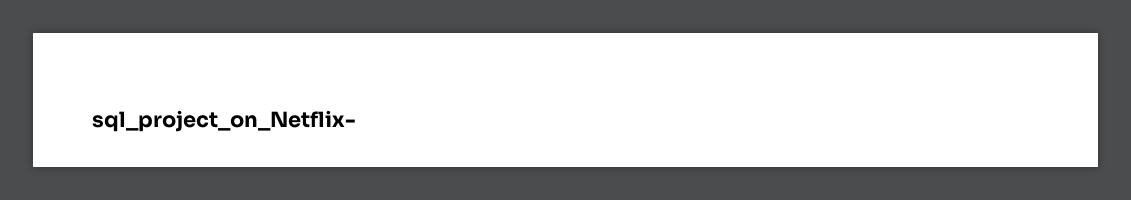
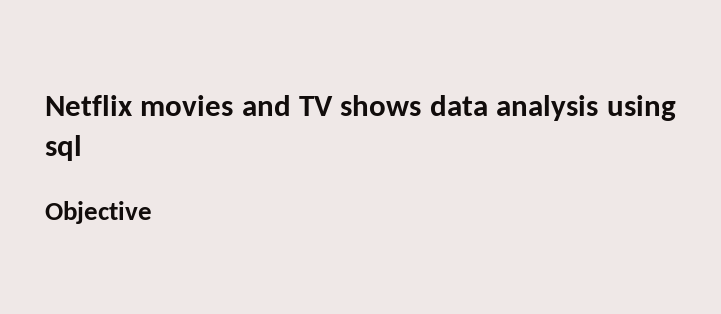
- sql_project_on_Netflix-
+ Netflix movies and TV shows data analysis using sql
+ Objective

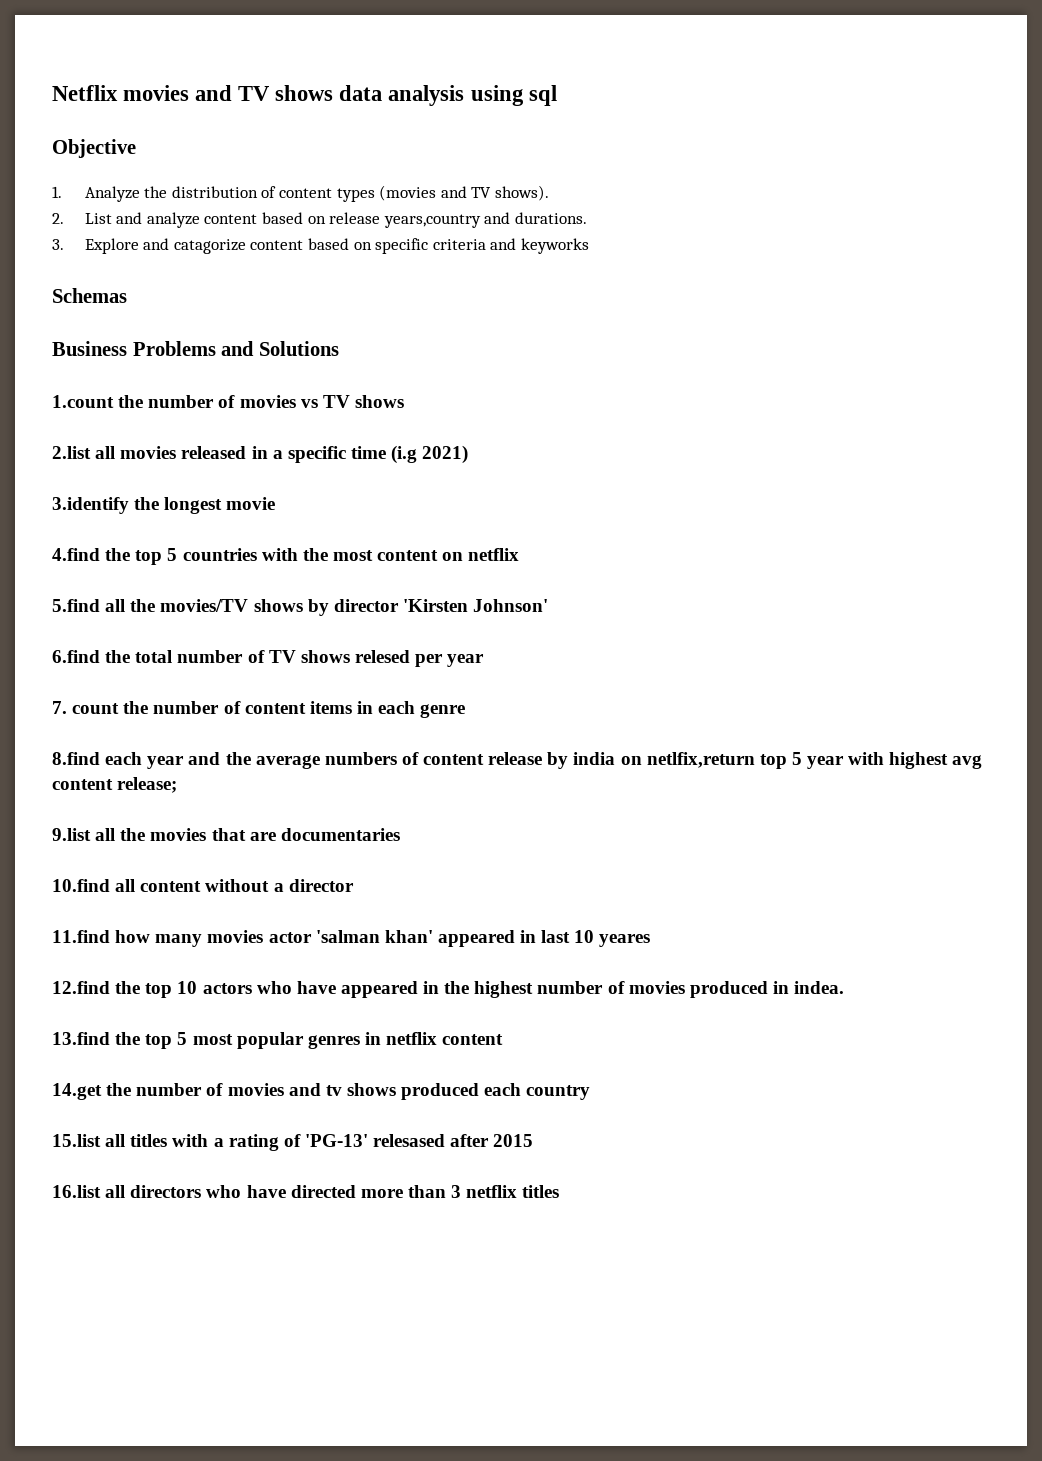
+ 1. Analyze the distribution of content types (movies and TV shows).
+ 2. List and analyze content based on release years,country and durations.
+ 3. Explore and catagorize content based on specific criteria and keyworks
+ Schemas
+ Business Problems and Solutions
+ 1.count the number of movies vs TV shows
+ 2.list all movies released in a specific time (i.g 2021)
+ 3.identify the longest movie
+ 4.find the top 5 countries with the most content on netflix
+ 5.find all the movies/TV shows by director 'Kirsten Johnson'
+ 6.find the total number of TV shows relesed per year
+ 7. count the number of content items in each genre
+ 8.find each year and the average numbers of content release by india on netlfix,return top 5 year with highest avg content release;
+ 9.list all the movies that are documentaries
+ 10.find all content without a director
+ 11.find how many movies actor 'salman khan' appeared in last 10 yeares
+ 12.find the top 10 actors who have appeared in the highest number of movies produced in indea.
+ 13.find the top 5 most popular genres in netflix content
+ 14.get the number of movies and tv shows produced each country
+ 15.list all titles with a rating of 'PG-13' relesased after 2015
+ 16.list all directors who have directed more than 3 netflix titles

